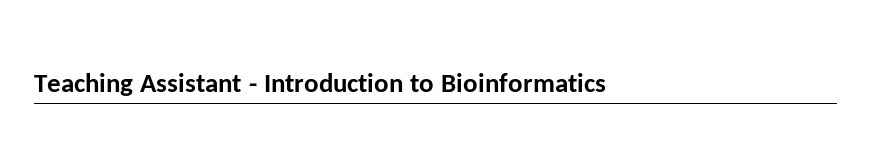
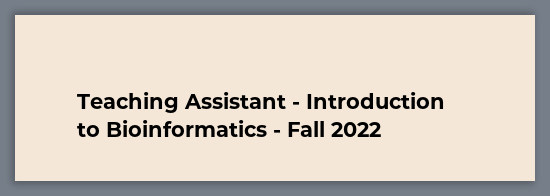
- Teaching Assistant - Introduction to Bioinformatics
+ Teaching Assistant - Introduction to Bioinformatics - Fall 2022

